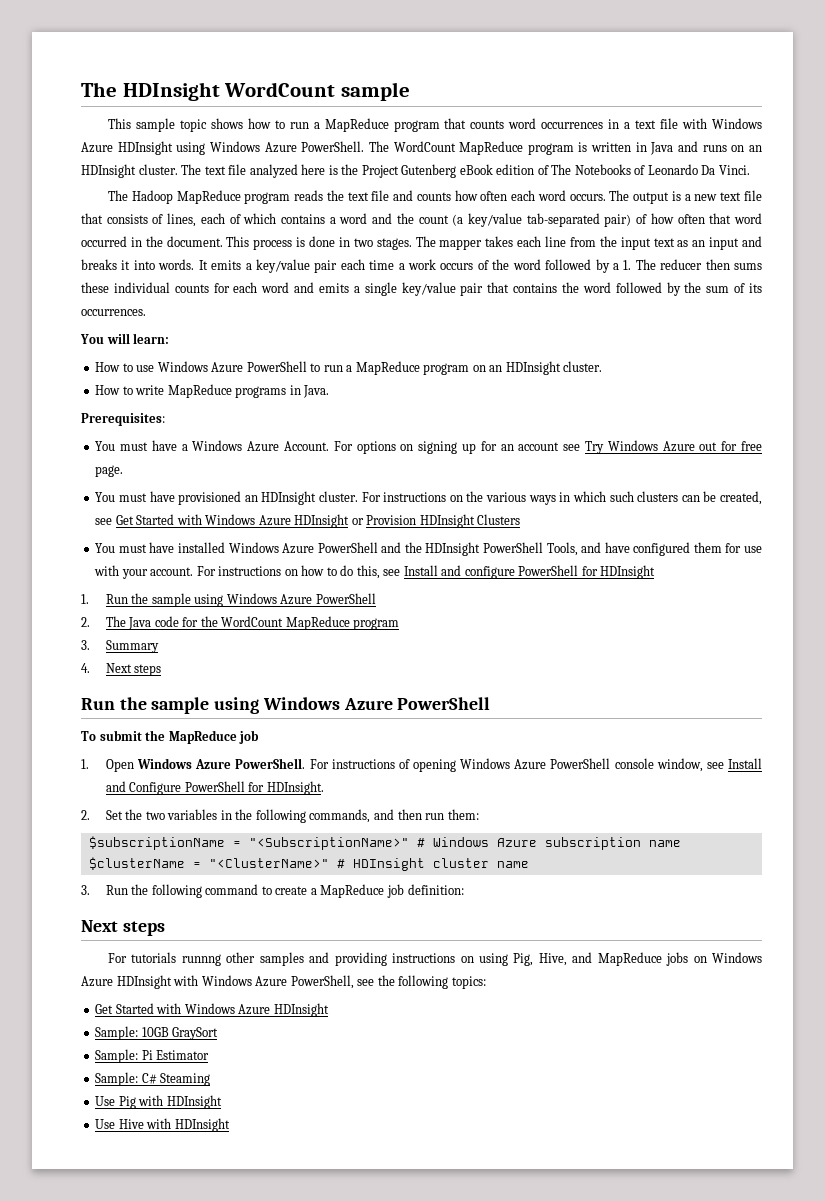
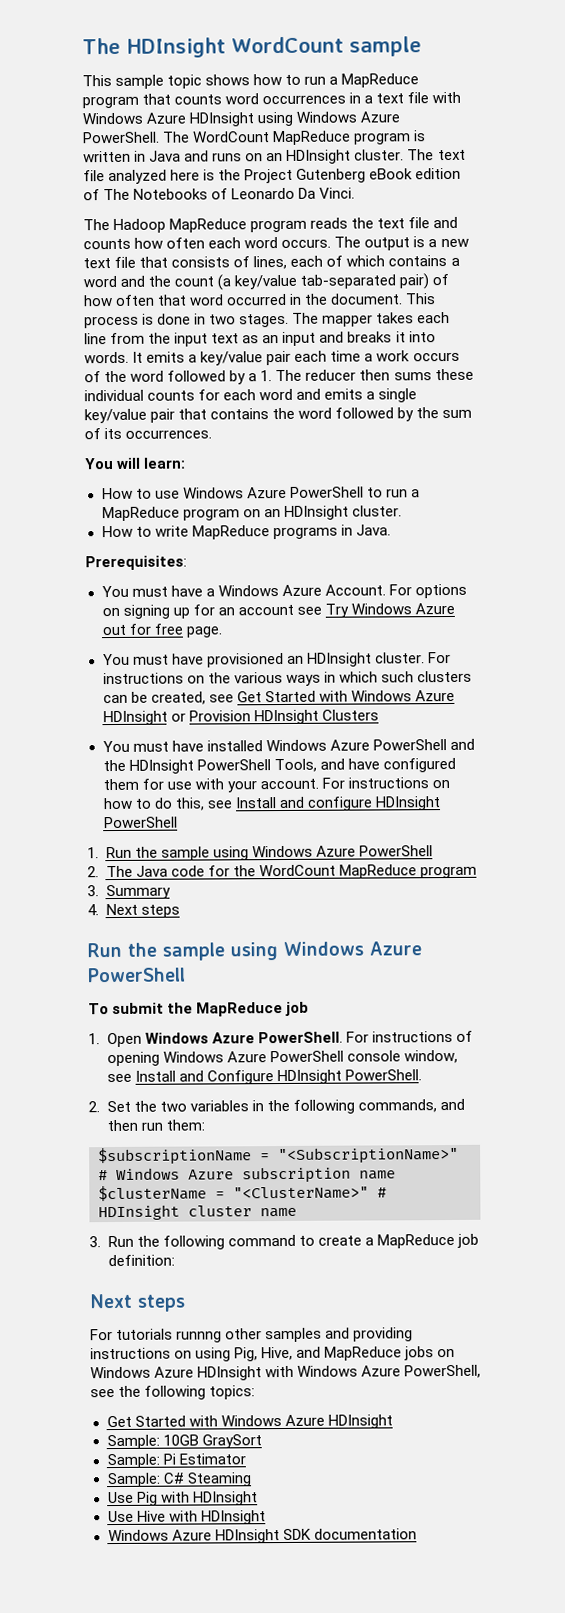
- For instructions on how to do this, see Install and configure PowerShell for HDInsight
+ For instructions on how to do this, see Install and configure HDInsight PowerShell
- For instructions of opening Windows Azure PowerShell console window, see Install and Configure PowerShell for HDInsight.
+ For instructions of opening Windows Azure PowerShell console window, see Install and Configure HDInsight PowerShell.
+ Windows Azure HDInsight SDK documentation

